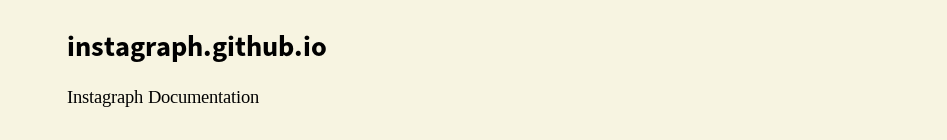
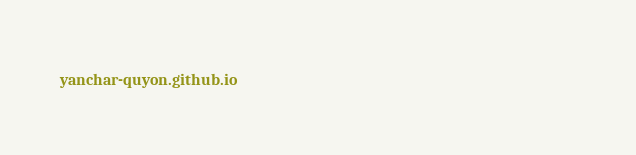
- instagraph.github.io
- Instagraph Documentation
+ yanchar-quyon.github.io

